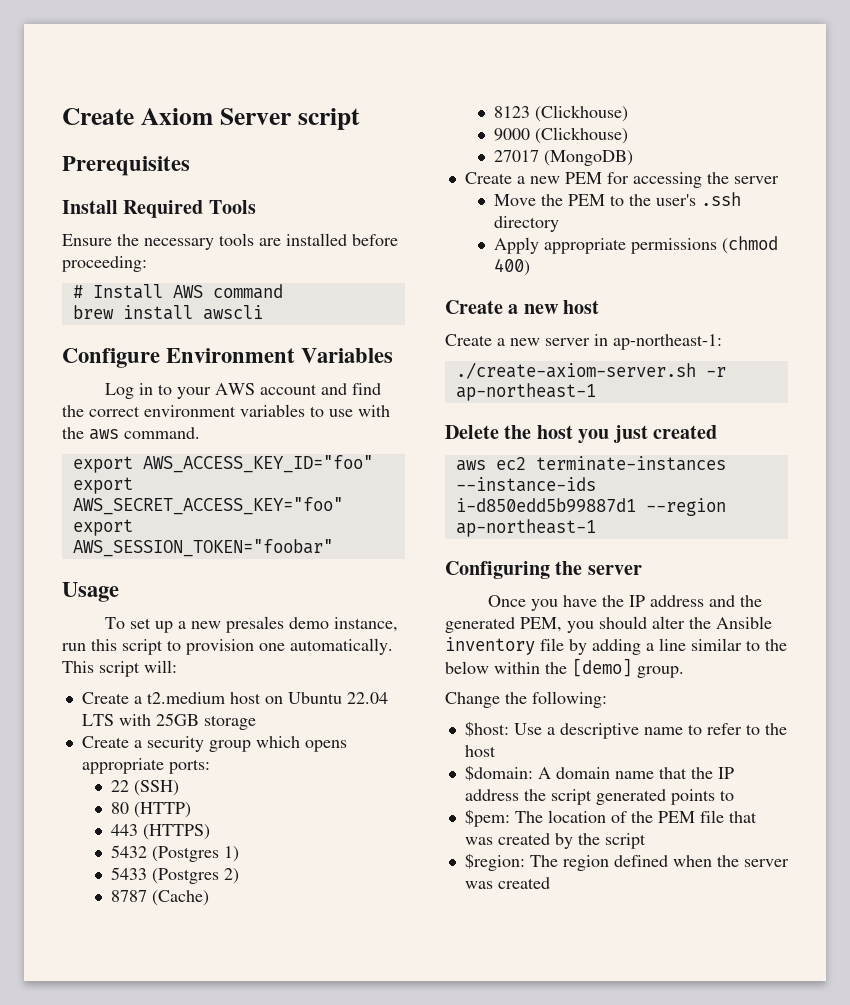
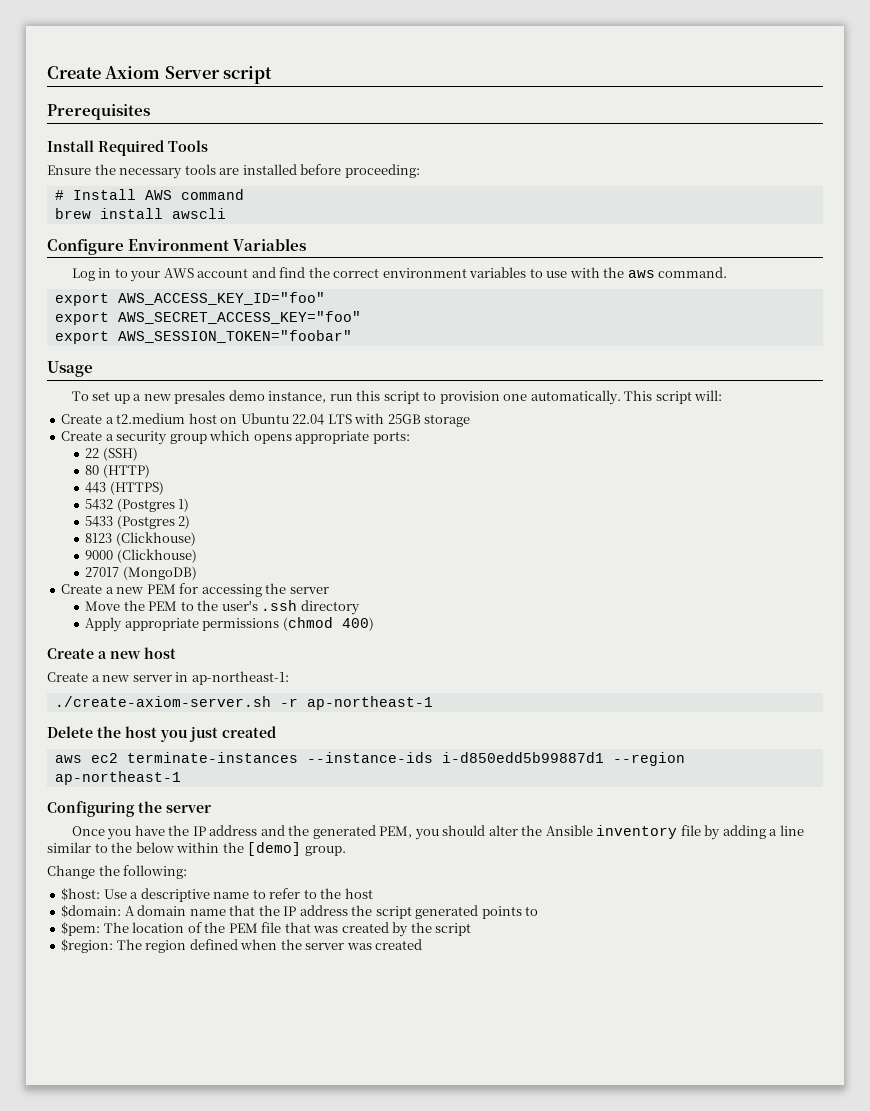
- 8787 (Cache)

